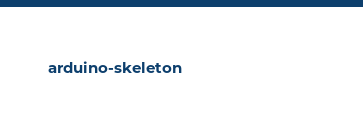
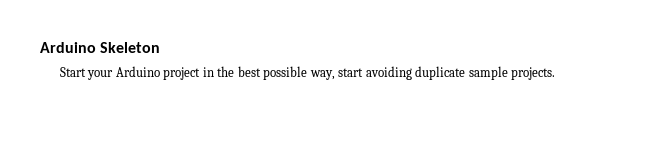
- arduino-skeleton
+ Arduino Skeleton
+ Start your Arduino project in the best possible way, start avoiding duplicate sample projects.

